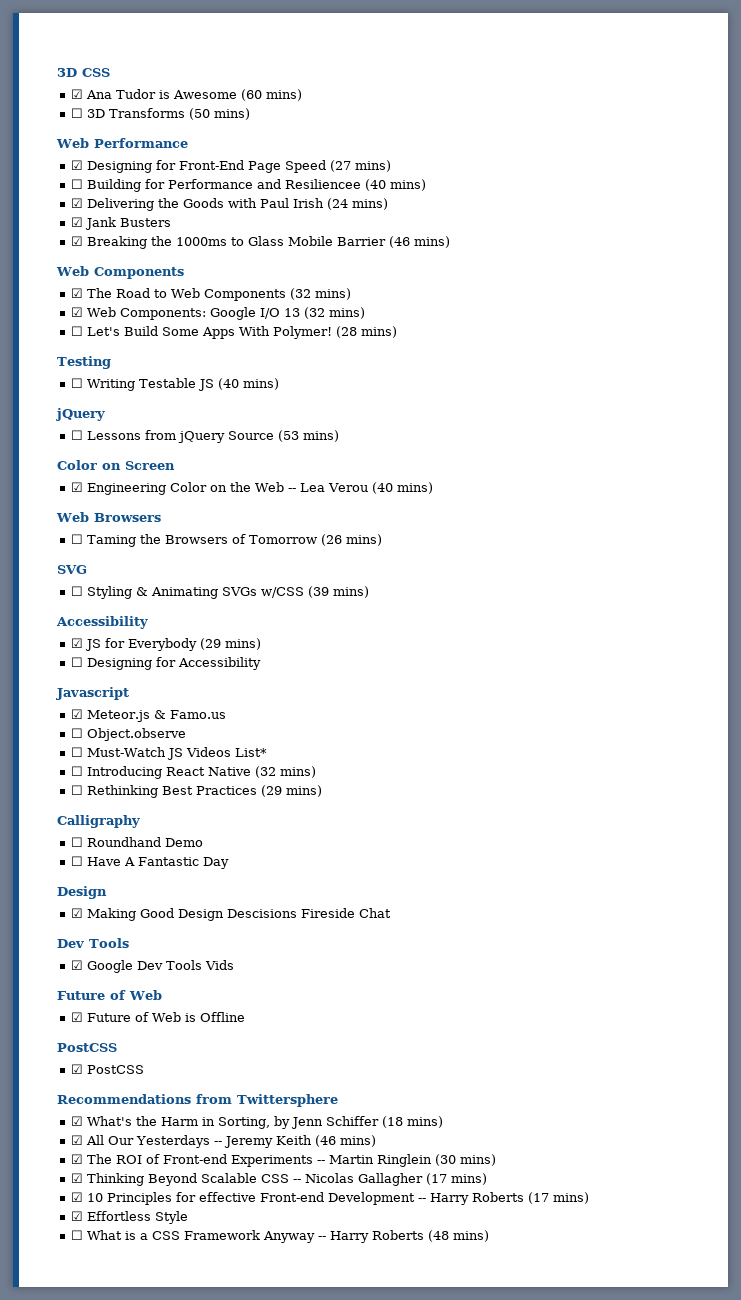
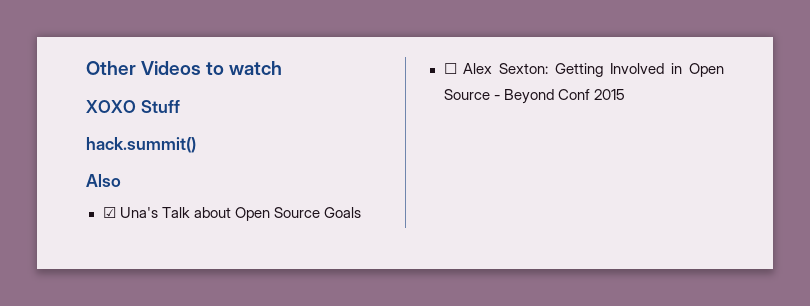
- 3D CSS
- ☑ Ana Tudor is Awesome (60 mins)
- ☐ 3D Transforms (50 mins)
- Web Performance
- ☑ Designing for Front-End Page Speed (27 mins)
- ☐ Building for Performance and Resiliencee (40 mins)
- ☑ Delivering the Goods with Paul Irish (24 mins)
- ☑ Jank Busters
- ☑ Breaking the 1000ms to Glass Mobile Barrier (46 mins)
- Web Components
- ☑ The Road to Web Components (32 mins)
- ☑ Web Components: Google I/O 13 (32 mins)
- ☐ Let's Build Some Apps With Polymer! (28 mins)
- Testing
- ☐ Writing Testable JS (40 mins)
- jQuery
- ☐ Lessons from jQuery Source (53 mins)
- Color on Screen
- ☑ Engineering Color on the Web -- Lea Verou (40 mins)
- Web Browsers
- ☐ Taming the Browsers of Tomorrow (26 mins)
- SVG
- ☐ Styling & Animating SVGs w/CSS (39 mins)
- Accessibility
- ☑ JS for Everybody (29 mins)
- ☐ Designing for Accessibility
- Javascript
- ☑ Meteor.js & Famo.us
- ☐ Object.observe
- ☐ Must-Watch JS Videos List*
- ☐ Introducing React Native (32 mins)
- ☐ Rethinking Best Practices (29 mins)
- Calligraphy
- ☐ Roundhand Demo
- ☐ Have A Fantastic Day
- Design
- ☑ Making Good Design Descisions Fireside Chat
- Dev Tools
- ☑ Google Dev Tools Vids
- Future of Web
- ☑ Future of Web is Offline
- PostCSS
- ☑ PostCSS
- Recommendations from Twittersphere
- ☑ What's the Harm in Sorting, by Jenn Schiffer (18 mins)
- ☑ All Our Yesterdays -- Jeremy Keith (46 mins)
- ☑ The ROI of Front-end Experiments -- Martin Ringlein (30 mins)
- ☑ Thinking Beyond Scalable CSS -- Nicolas Gallagher (17 mins)
- ☑ 10 Principles for effective Front-end Development -- Harry Roberts (17 mins)
- ☑ Effortless Style
- ☐ What is a CSS Framework Anyway -- Harry Roberts (48 mins)
+ Other Videos to watch
+ XOXO Stuff
+ hack.summit()
+ Also
+ ☑ Una's Talk about Open Source Goals
+ ☐ Alex Sexton: Getting Involved in Open Source - Beyond Conf 2015

